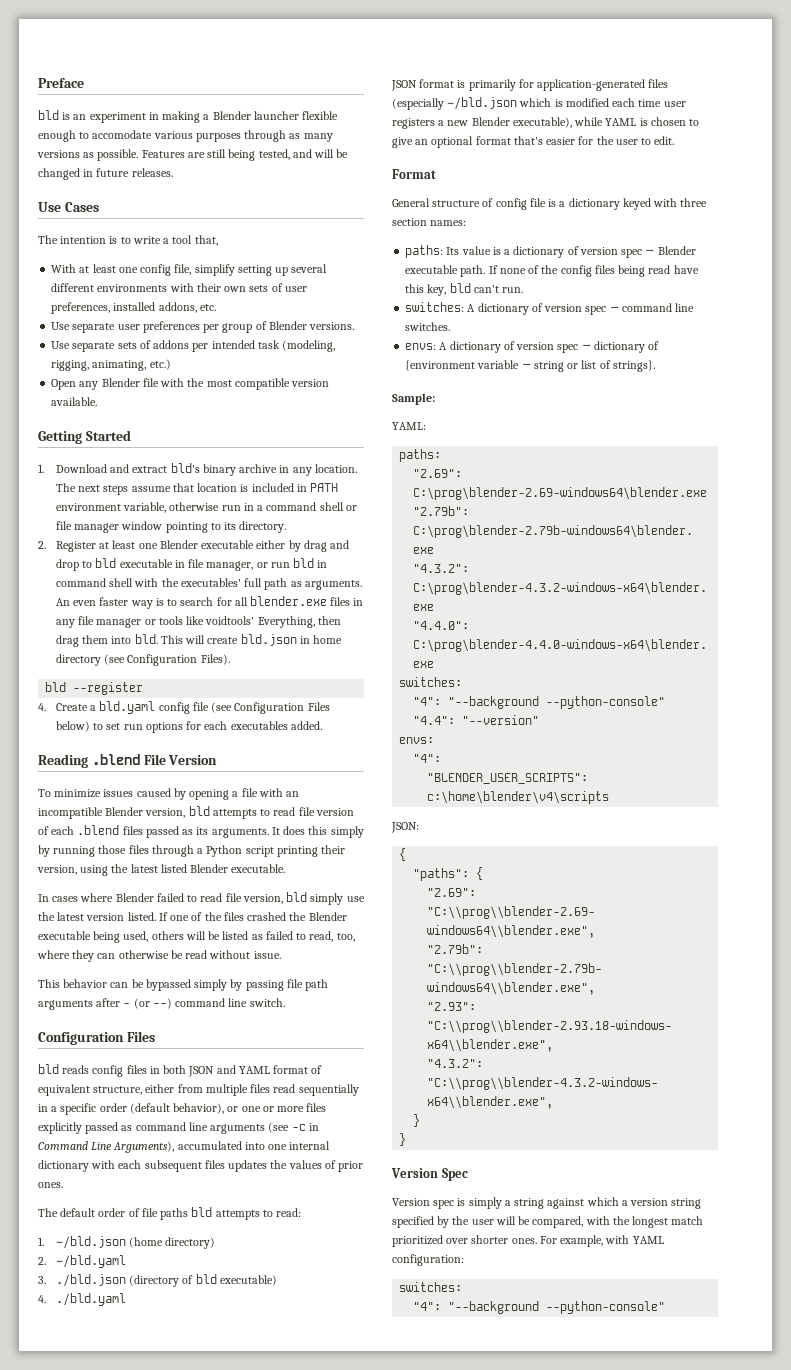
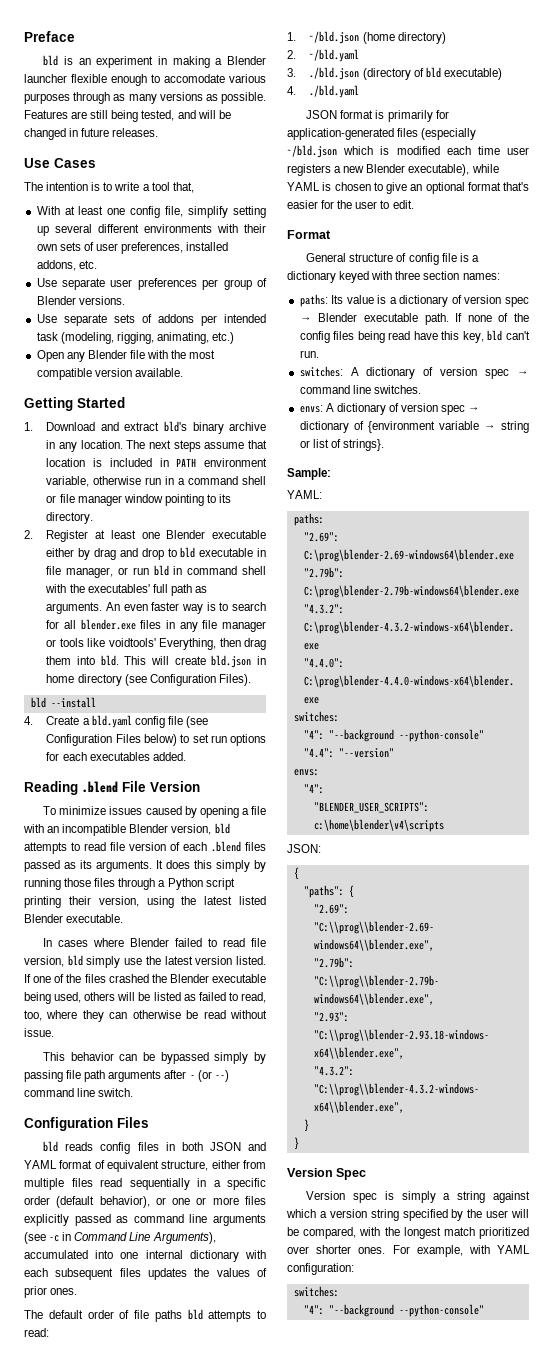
- bld --register
+ bld --install

